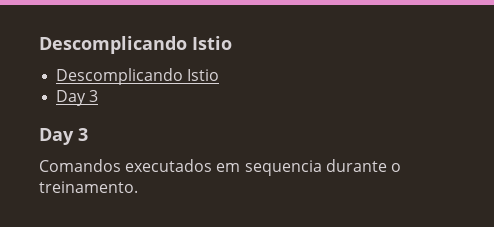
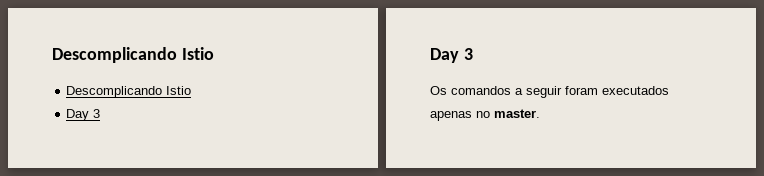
- Comandos executados em sequencia durante o treinamento.
+ Os comandos a seguir foram executados apenas no master.

